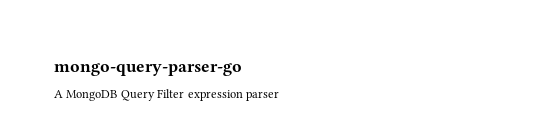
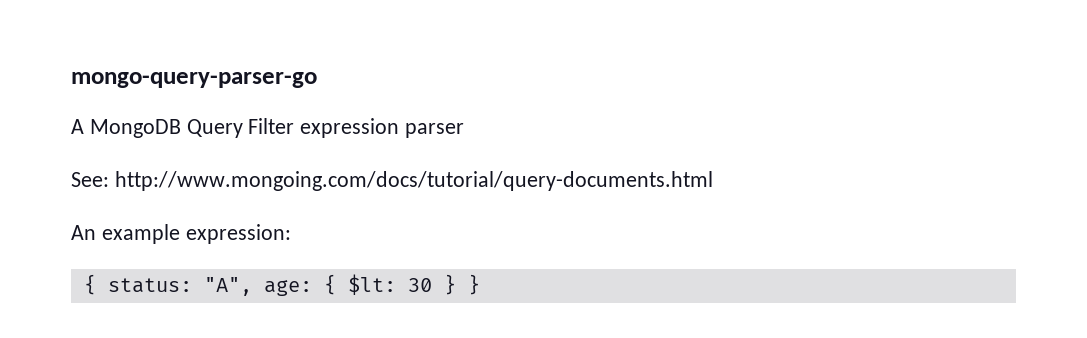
+ See: http://www.mongoing.com/docs/tutorial/query-documents.html
+ An example expression:
+ { status: "A", age: { $lt: 30 } }

